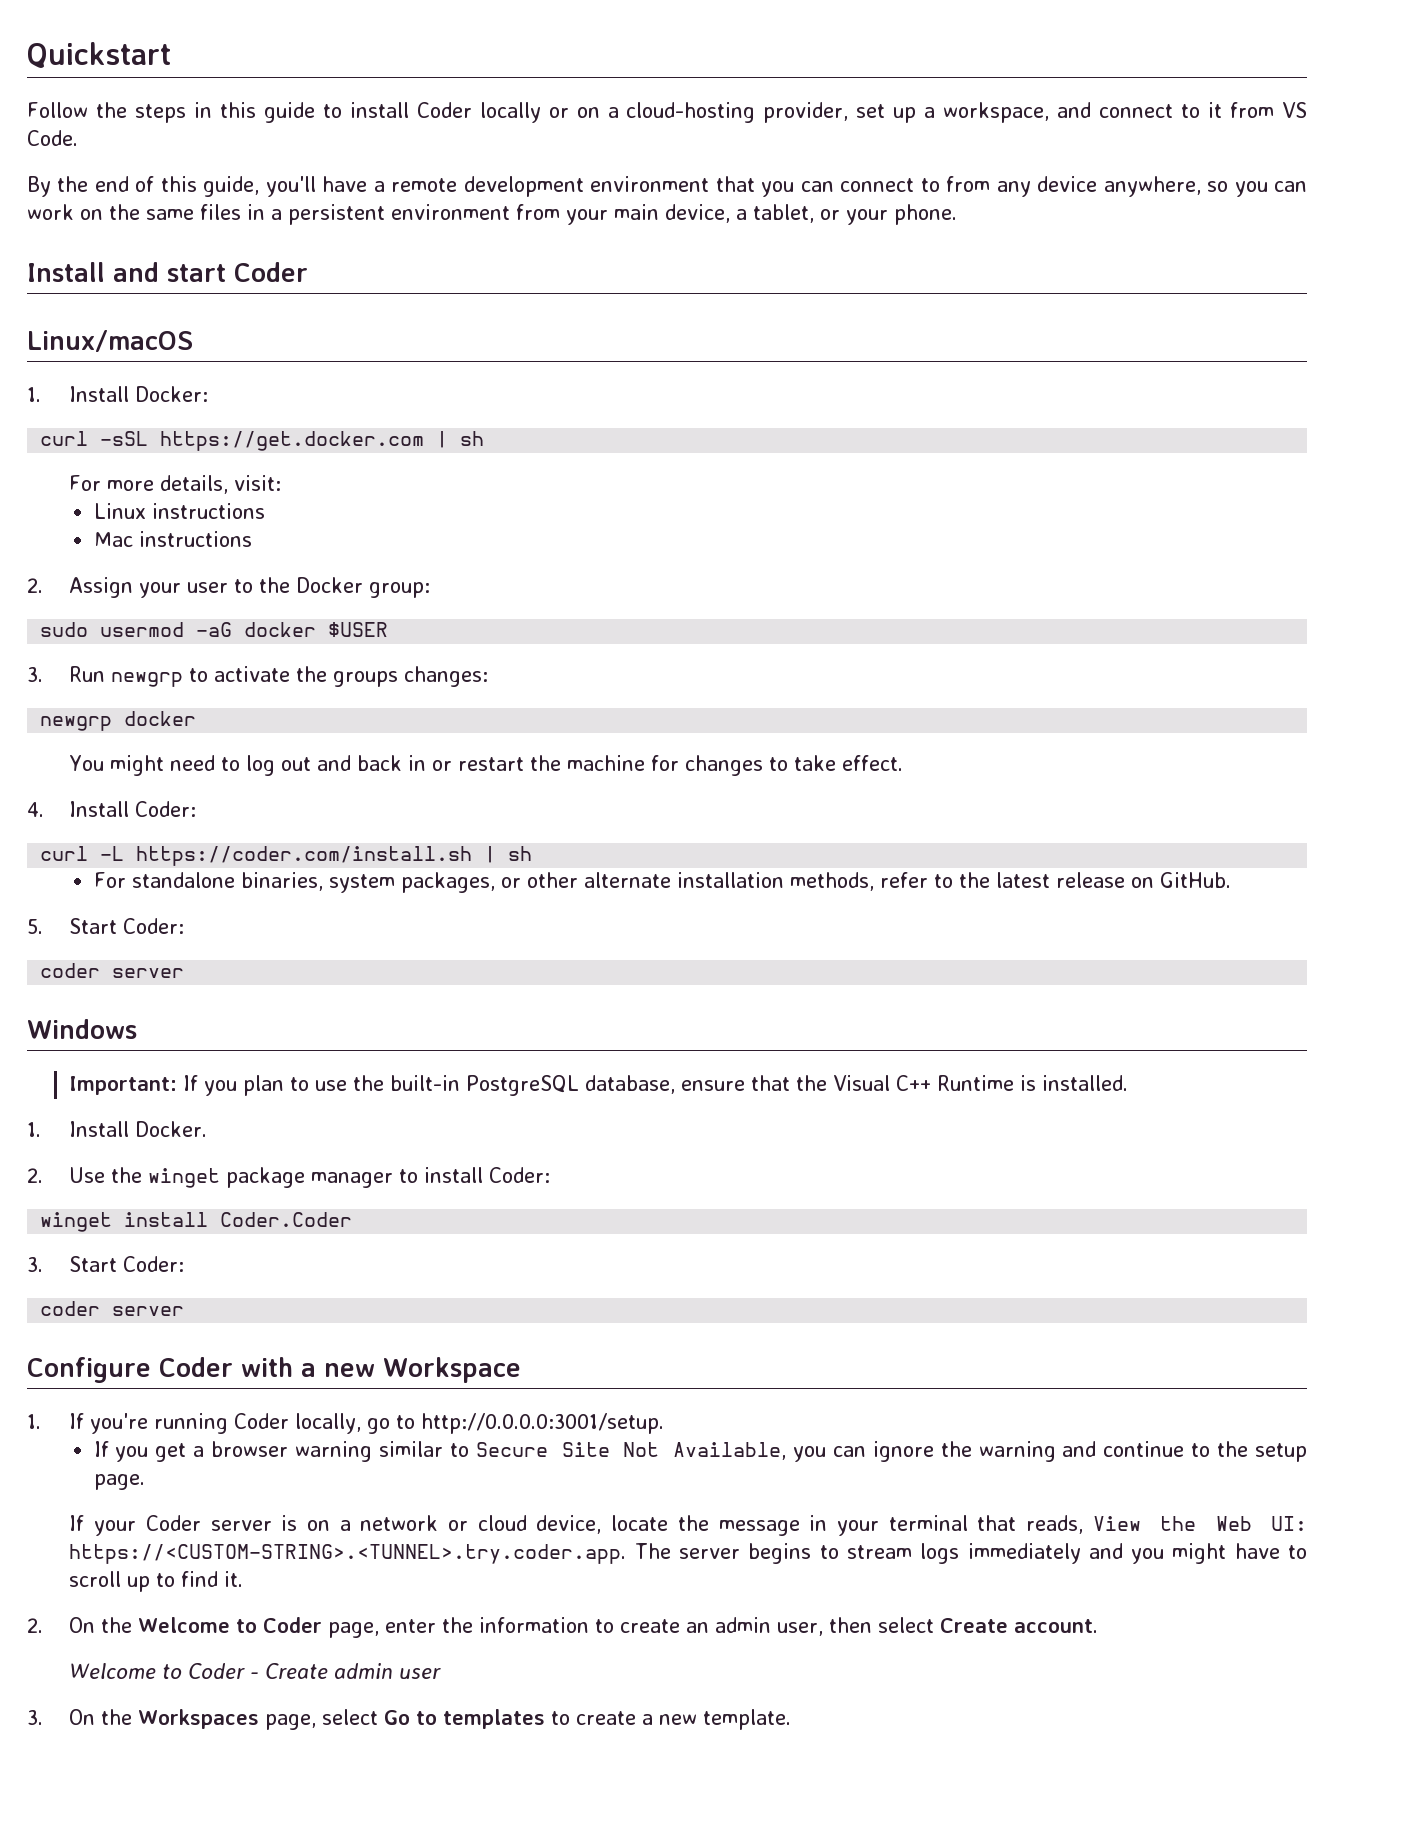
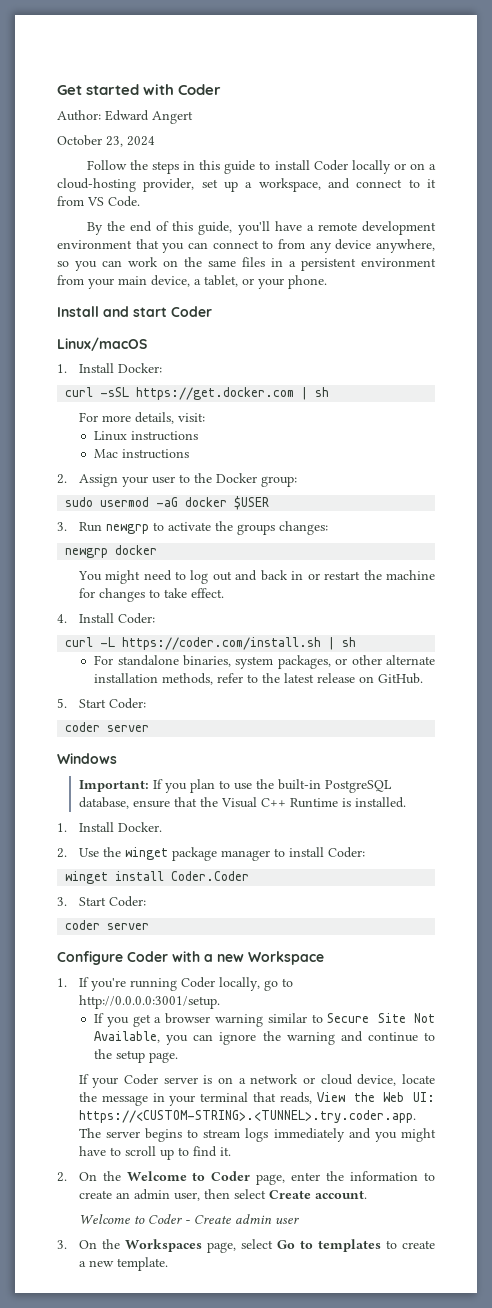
- Quickstart
+ Get started with Coder
+ Author: Edward Angert
+ October 23, 2024

